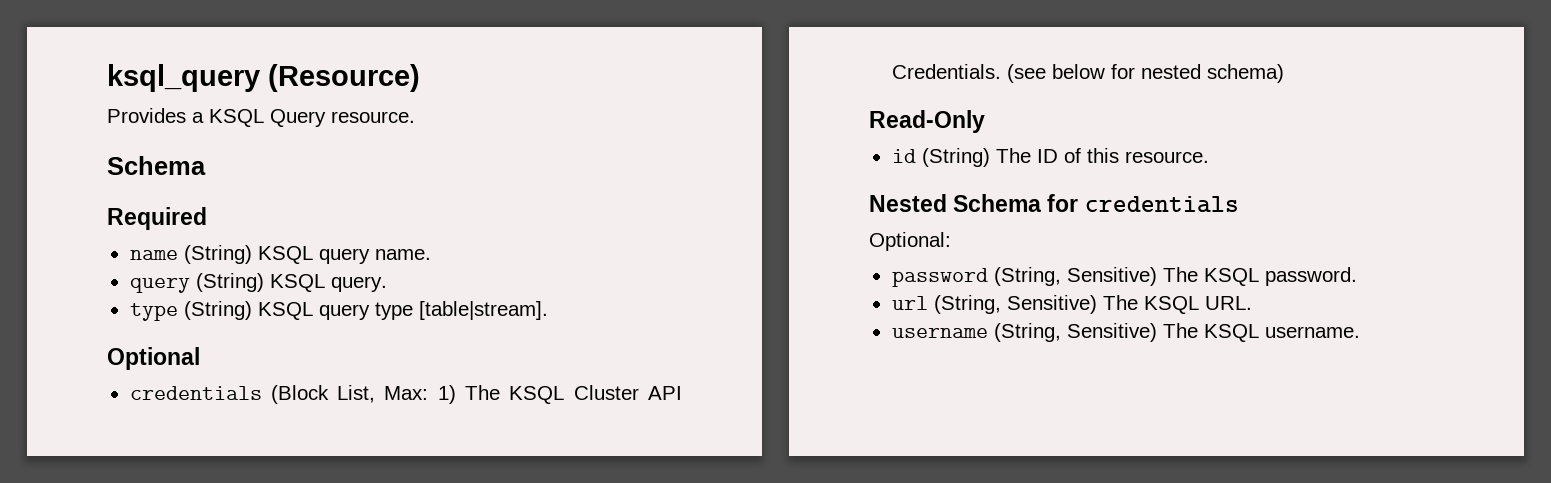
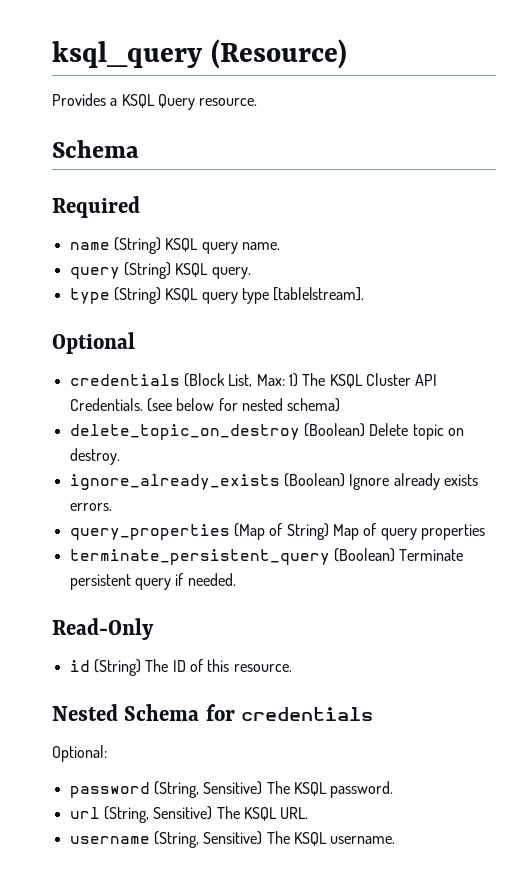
+ delete_topic_on_destroy (Boolean) Delete topic on destroy.
+ ignore_already_exists (Boolean) Ignore already exists errors.
+ query_properties (Map of String) Map of query properties
+ terminate_persistent_query (Boolean) Terminate persistent query if needed.

